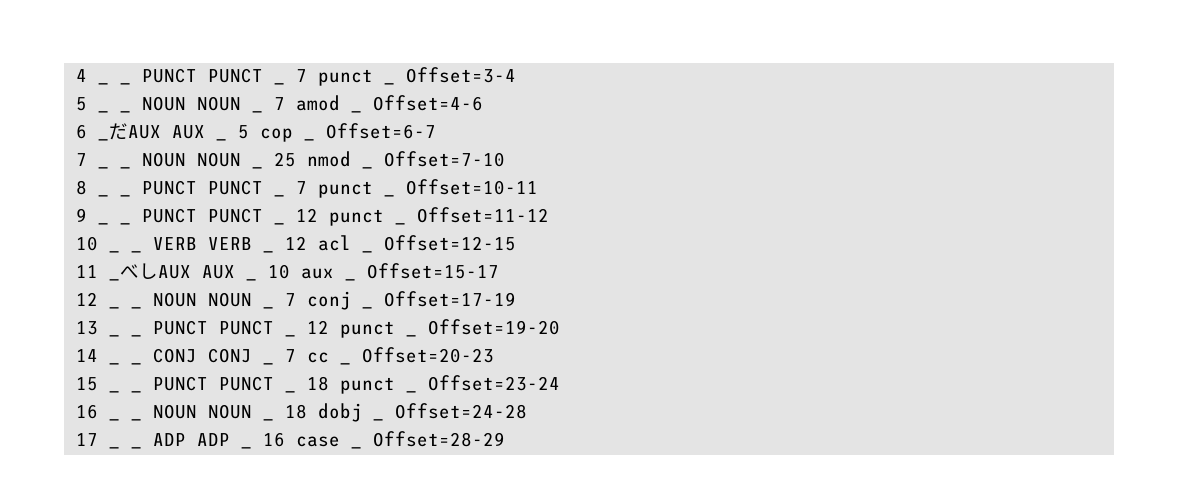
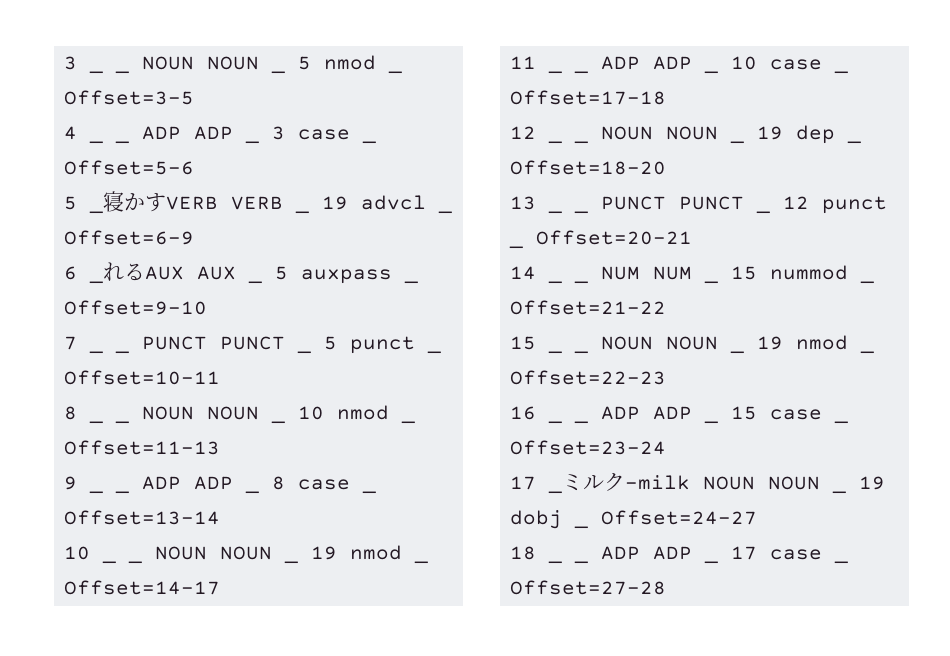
- 4 _ _ PUNCT PUNCT _ 7 punct _ Offset=3-4
- 5 _ _ NOUN NOUN _ 7 amod _ Offset=4-6
- 6 _だAUX AUX _ 5 cop _ Offset=6-7
- 7 _ _ NOUN NOUN _ 25 nmod _ Offset=7-10
- 8 _ _ PUNCT PUNCT _ 7 punct _ Offset=10-11
- 9 _ _ PUNCT PUNCT _ 12 punct _ Offset=11-12
- 10 _ _ VERB VERB _ 12 acl _ Offset=12-15
- 11 _べしAUX AUX _ 10 aux _ Offset=15-17
+ 3 _ _ NOUN NOUN _ 5 nmod _ Offset=3-5
+ 4 _ _ ADP ADP _ 3 case _ Offset=5-6
+ 5 _寝かすVERB VERB _ 19 advcl _ Offset=6-9
+ 6 _れるAUX AUX _ 5 auxpass _ Offset=9-10
+ 7 _ _ PUNCT PUNCT _ 5 punct _ Offset=10-11
+ 8 _ _ NOUN NOUN _ 10 nmod _ Offset=11-13
+ 9 _ _ ADP ADP _ 8 case _ Offset=13-14
+ 10 _ _ NOUN NOUN _ 19 nmod _ Offset=14-17
+ 11 _ _ ADP ADP _ 10 case _ Offset=17-18
- 12 _ _ NOUN NOUN _ 7 conj _ Offset=17-19
+ 12 _ _ NOUN NOUN _ 19 dep _ Offset=18-20
- 13 _ _ PUNCT PUNCT _ 12 punct _ Offset=19-20
+ 13 _ _ PUNCT PUNCT _ 12 punct _ Offset=20-21
- 14 _ _ CONJ CONJ _ 7 cc _ Offset=20-23
- 15 _ _ PUNCT PUNCT _ 18 punct _ Offset=23-24
- 16 _ _ NOUN NOUN _ 18 dobj _ Offset=24-28
- 17 _ _ ADP ADP _ 16 case _ Offset=28-29
+ 14 _ _ NUM NUM _ 15 nummod _ Offset=21-22
+ 15 _ _ NOUN NOUN _ 19 nmod _ Offset=22-23
+ 16 _ _ ADP ADP _ 15 case _ Offset=23-24
+ 17 _ミルク-milk NOUN NOUN _ 19 dobj _ Offset=24-27
+ 18 _ _ ADP ADP _ 17 case _ Offset=27-28

